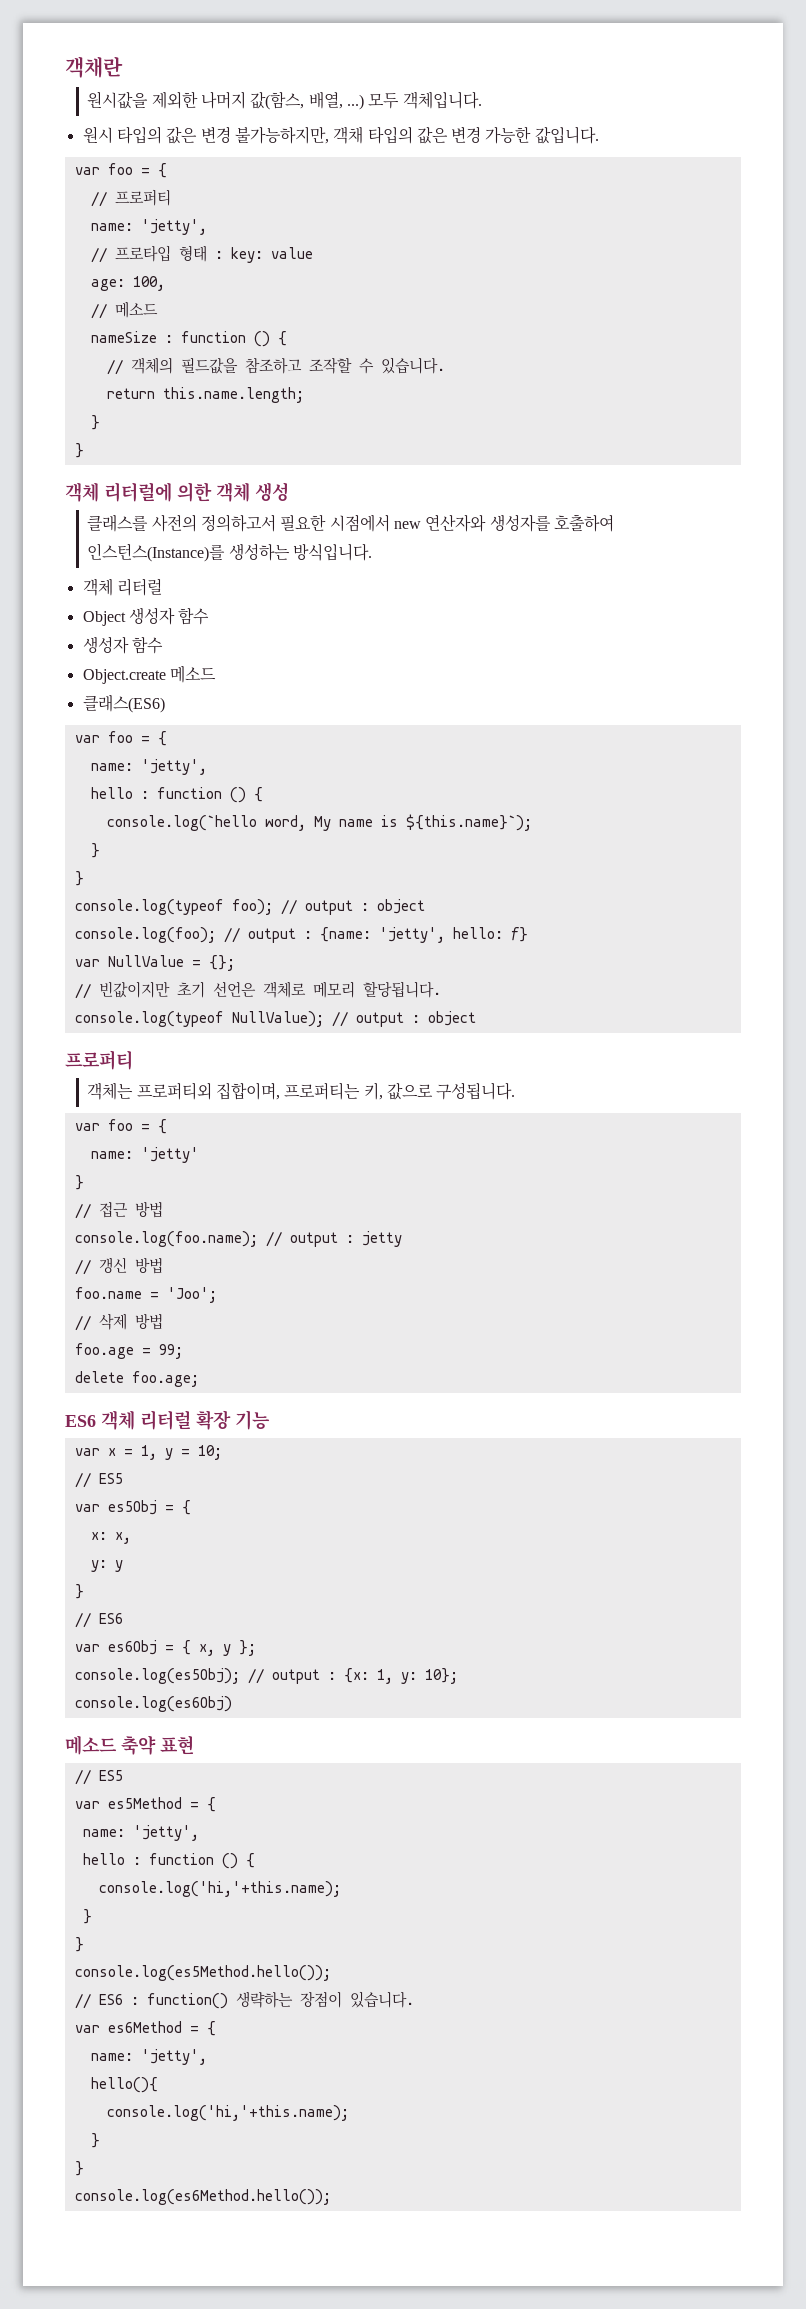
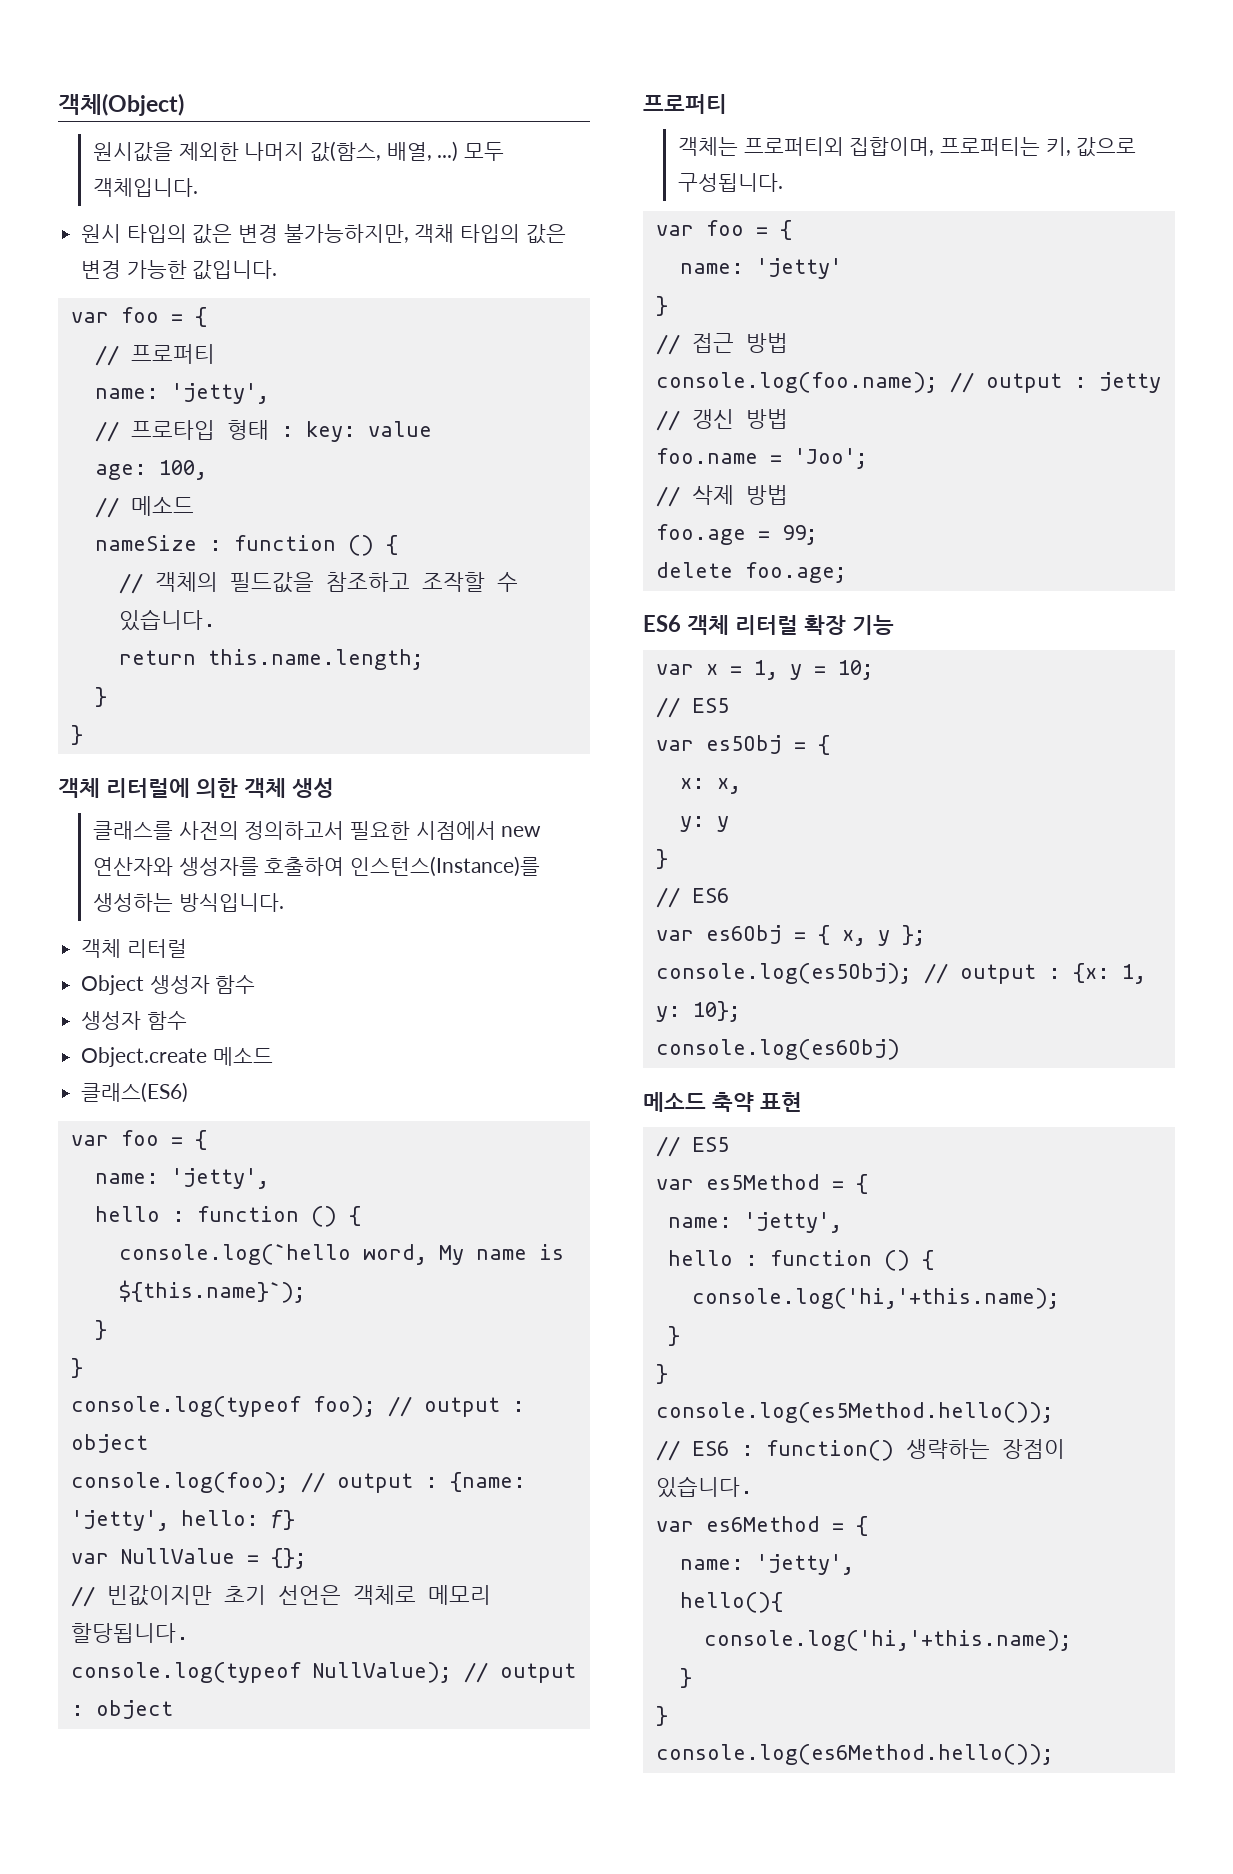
- 객채란
+ 객체(Object)

